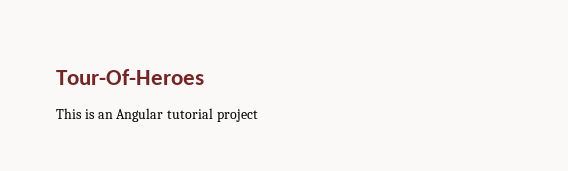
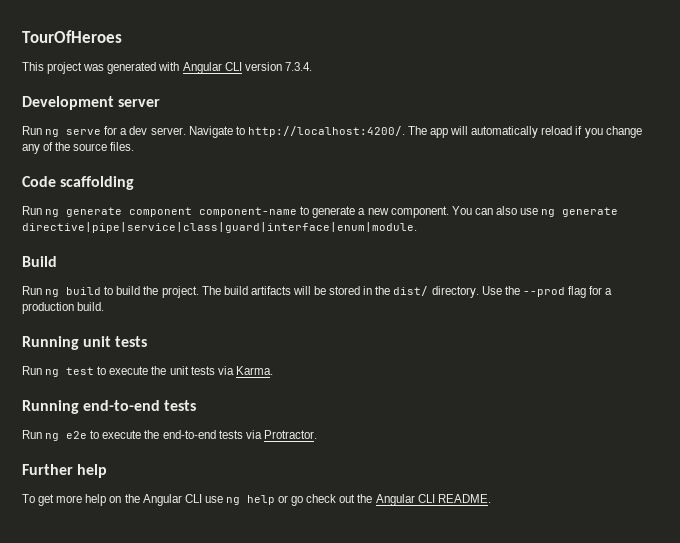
- Tour-Of-Heroes
+ TourOfHeroes
- This is an Angular tutorial project
+ This project was generated with Angular CLI version 7.3.4.
+ Development server
+ Run ng serve for a dev server. Navigate to http://localhost:4200/. The app will automatically reload if you change any of the source files.
+ Code scaffolding
+ Run ng generate component component-name to generate a new component. You can also use ng generate directive|pipe|service|class|guard|interface|enum|module.
+ Build
+ Run ng build to build the project. The build artifacts will be stored in the dist/ directory. Use the --prod flag for a production build.
+ Running unit tests
+ Run ng test to execute the unit tests via Karma.
+ Running end-to-end tests
+ Run ng e2e to execute the end-to-end tests via Protractor.
+ Further help
+ To get more help on the Angular CLI use ng help or go check out the Angular CLI README.

